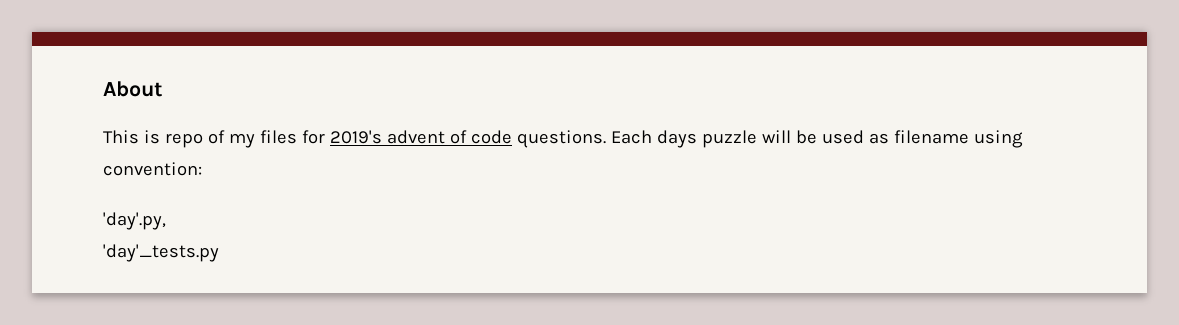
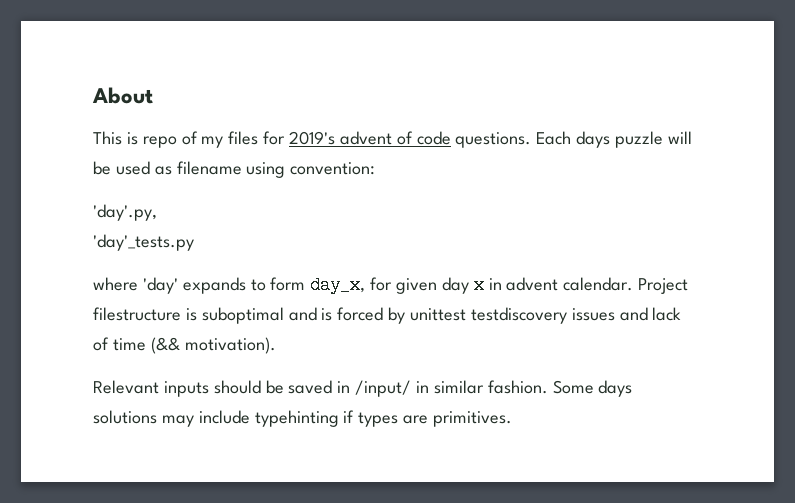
+ where 'day' expands to form day_x, for given day x in advent calendar. Project filestructure is suboptimal and is forced by unittest testdiscovery issues and lack of time (&& motivation).
+ Relevant inputs should be saved in /input/ in similar fashion. Some days solutions may include typehinting if types are primitives.

